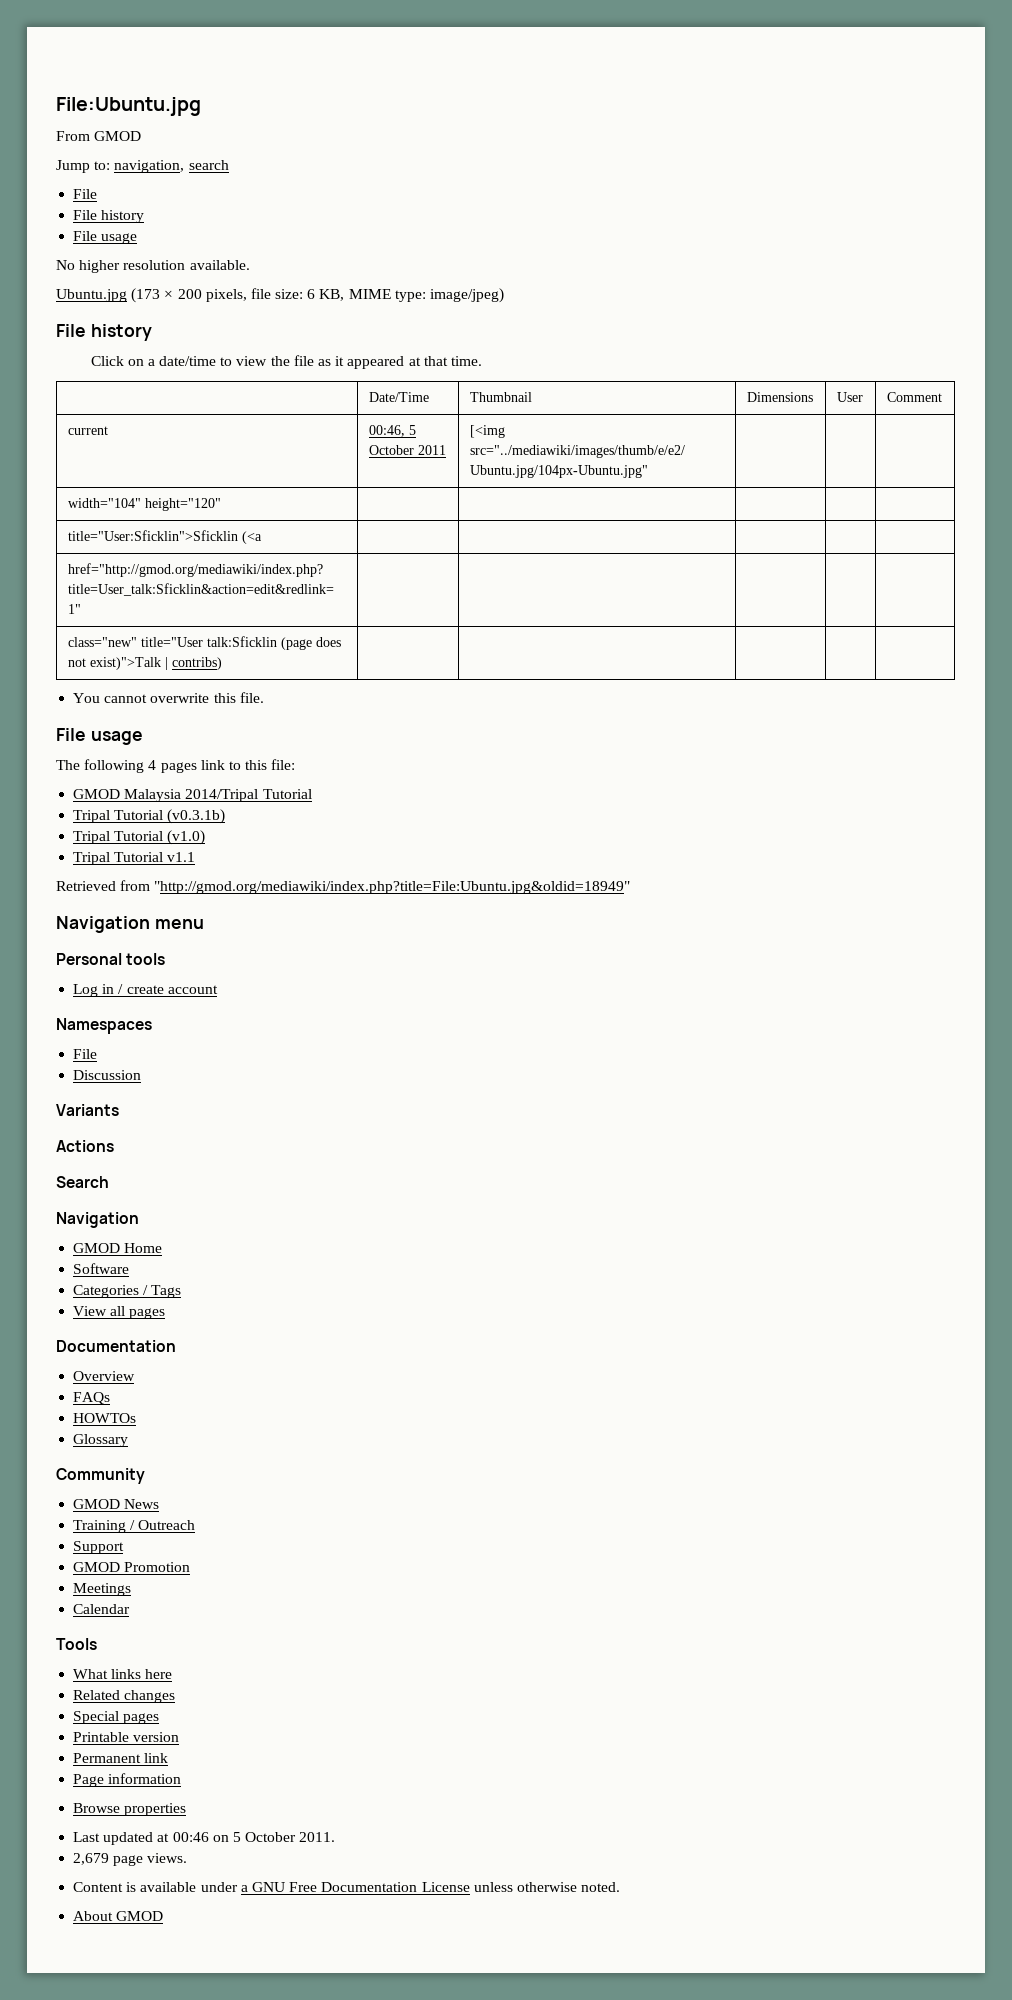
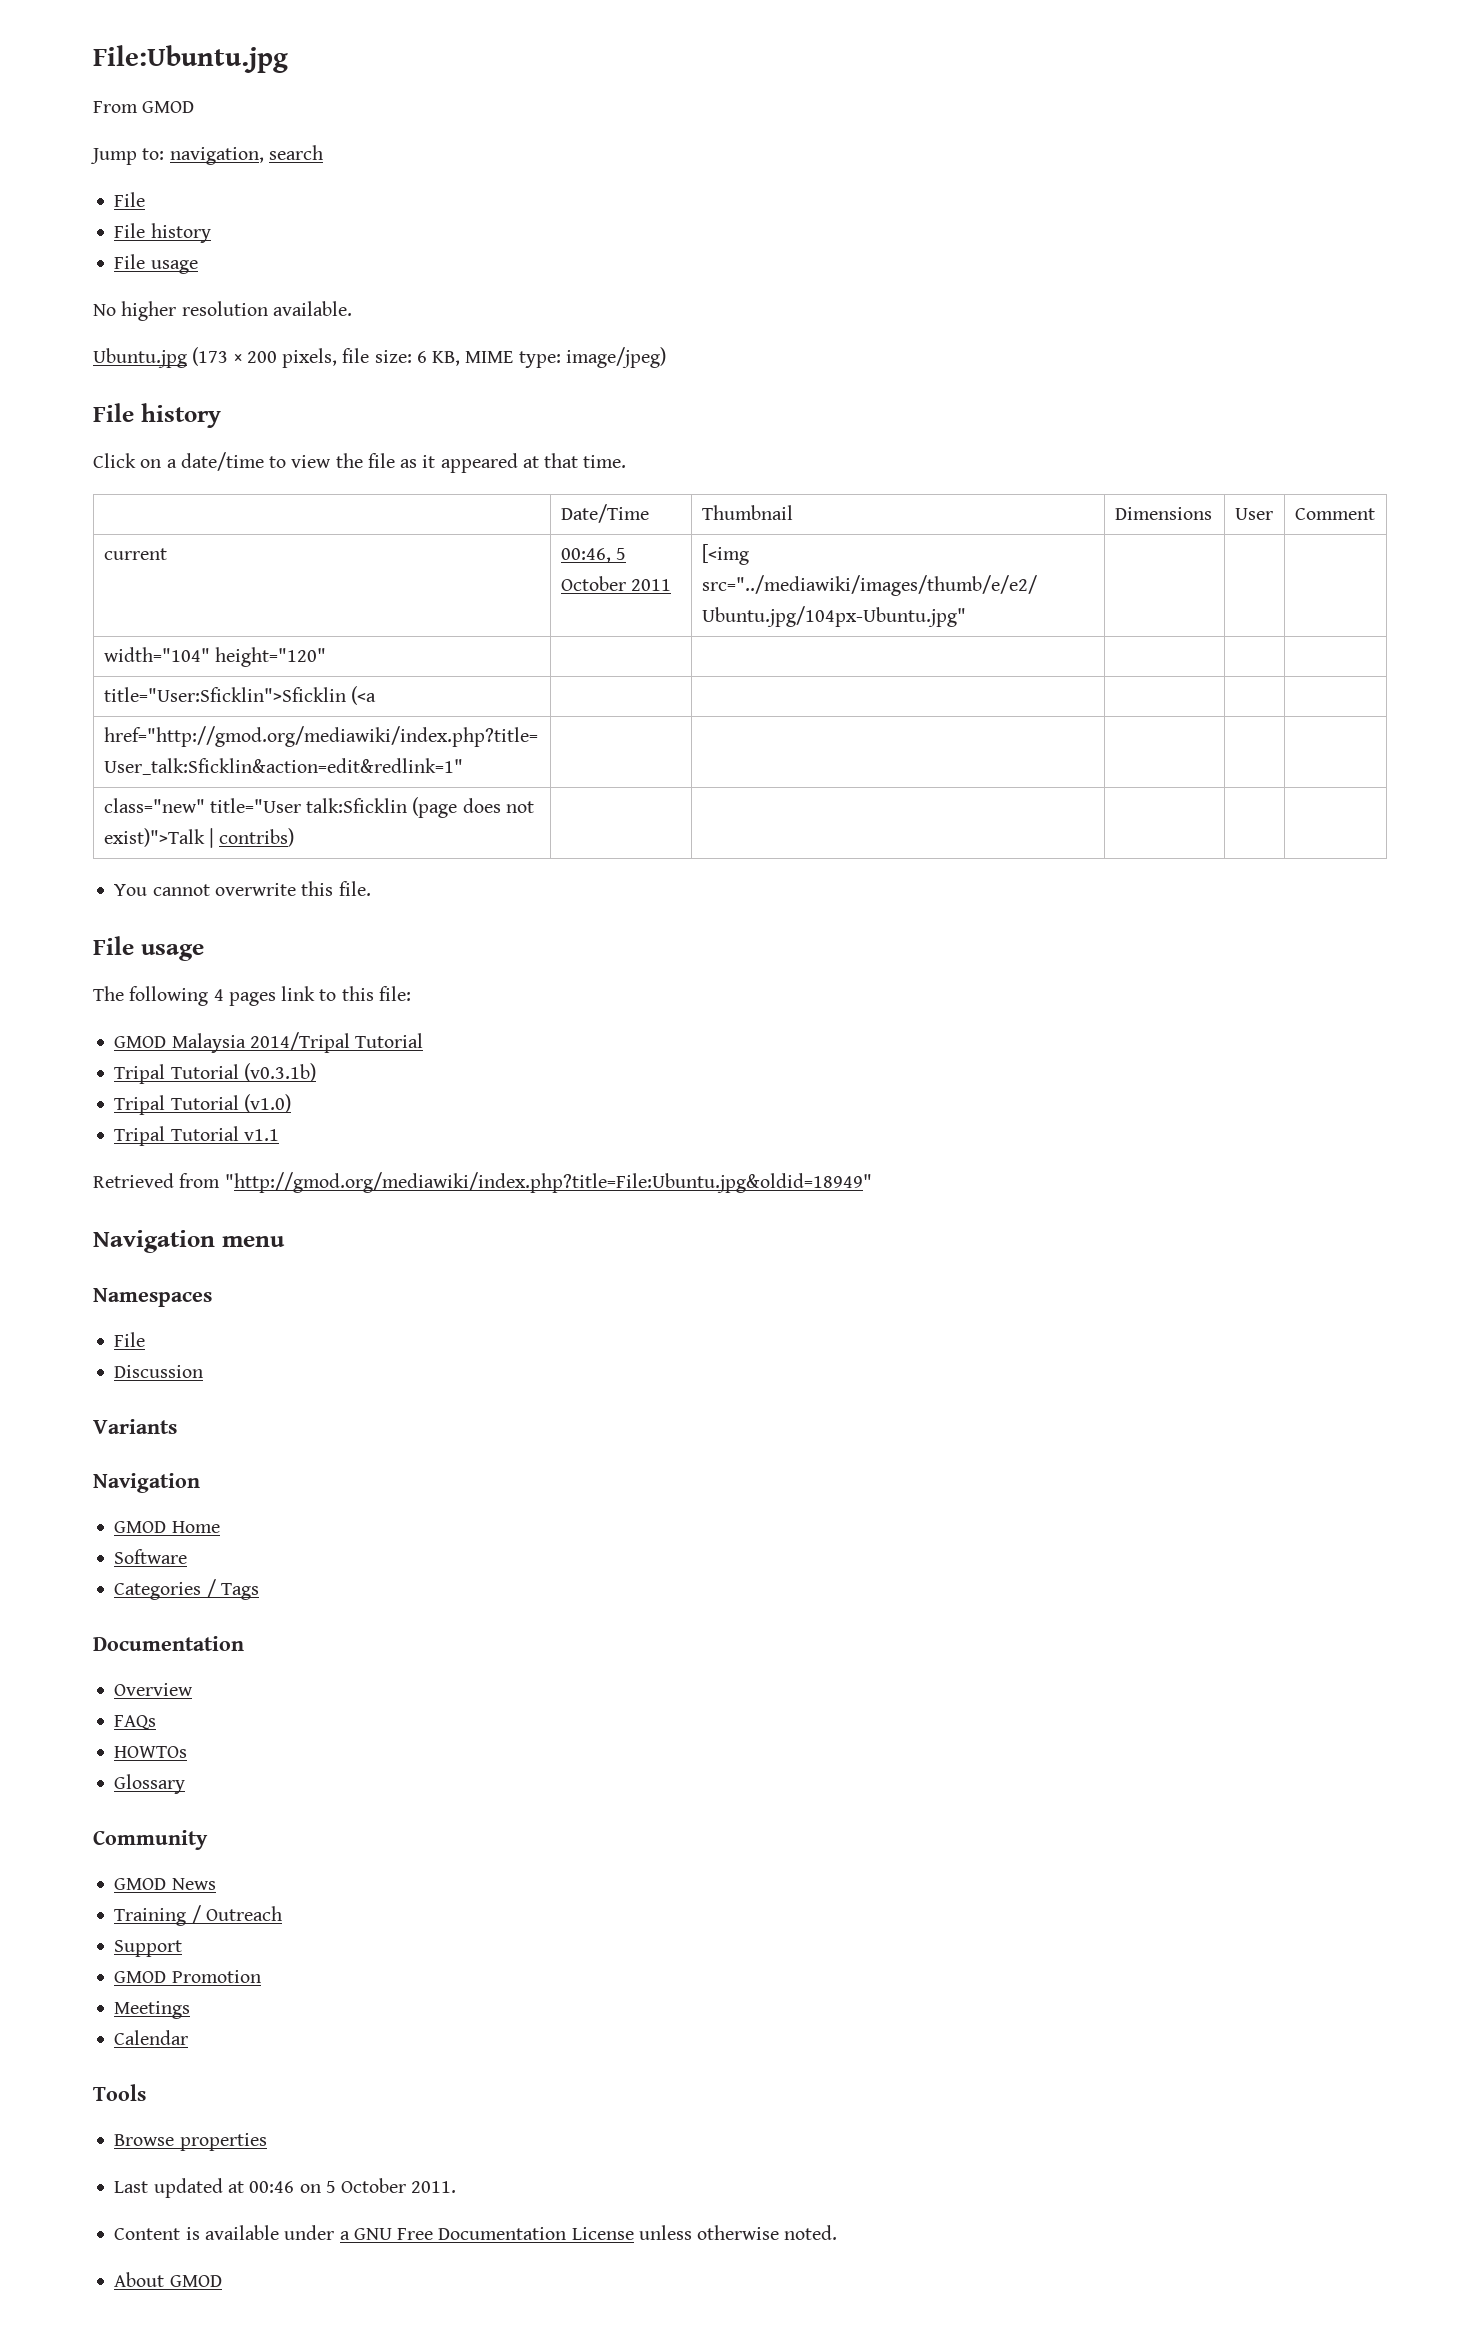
- Personal tools
- Log in / create account
- Actions
- Search
- View all pages
- What links here
- Related changes
- Special pages
- Printable version
- Permanent link
- Page information
- 2,679 page views.

